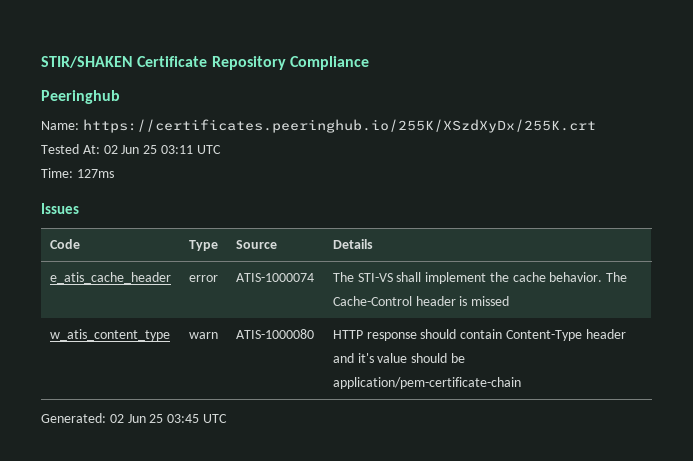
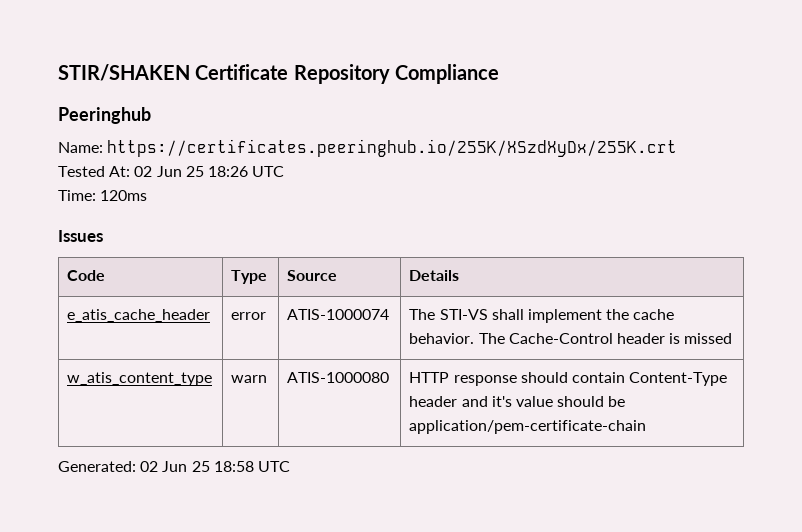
- Tested At: 02 Jun 25 03:11 UTC
+ Tested At: 02 Jun 25 18:26 UTC
- Time: 127ms
+ Time: 120ms
- Generated: 02 Jun 25 03:45 UTC
+ Generated: 02 Jun 25 18:58 UTC

